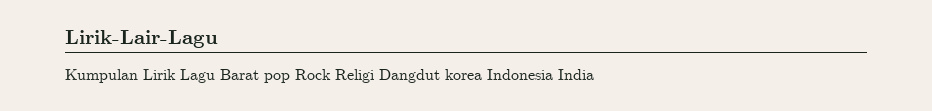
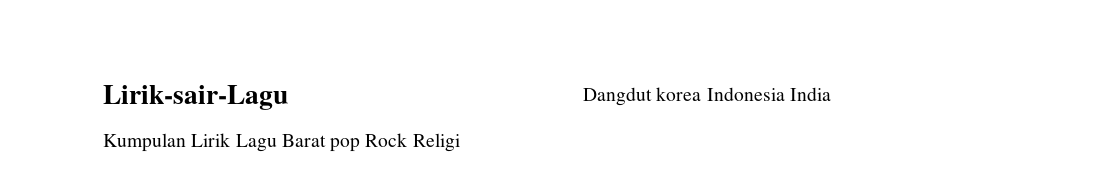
- Lirik-Lair-Lagu
+ Lirik-sair-Lagu

